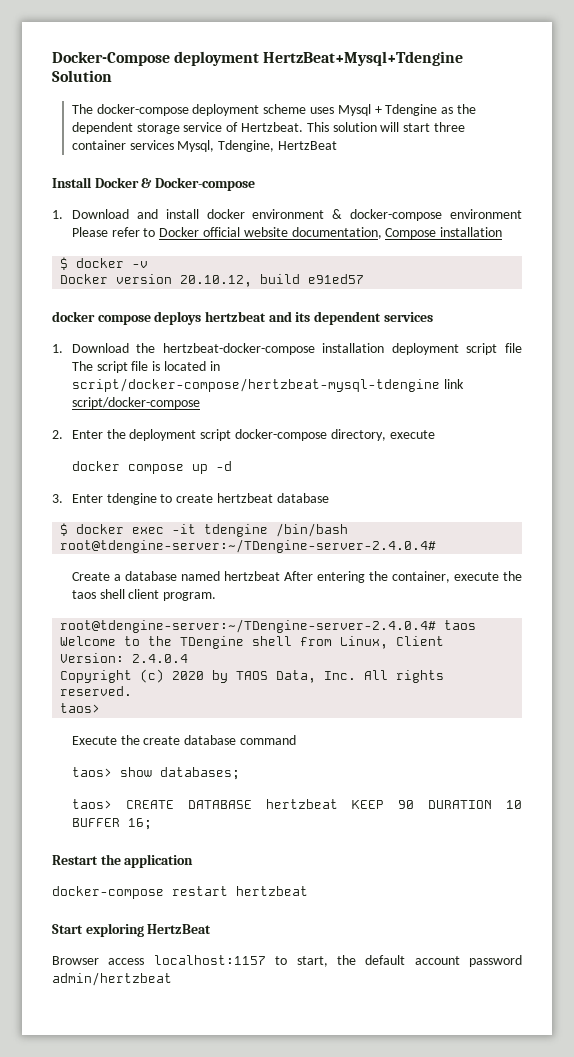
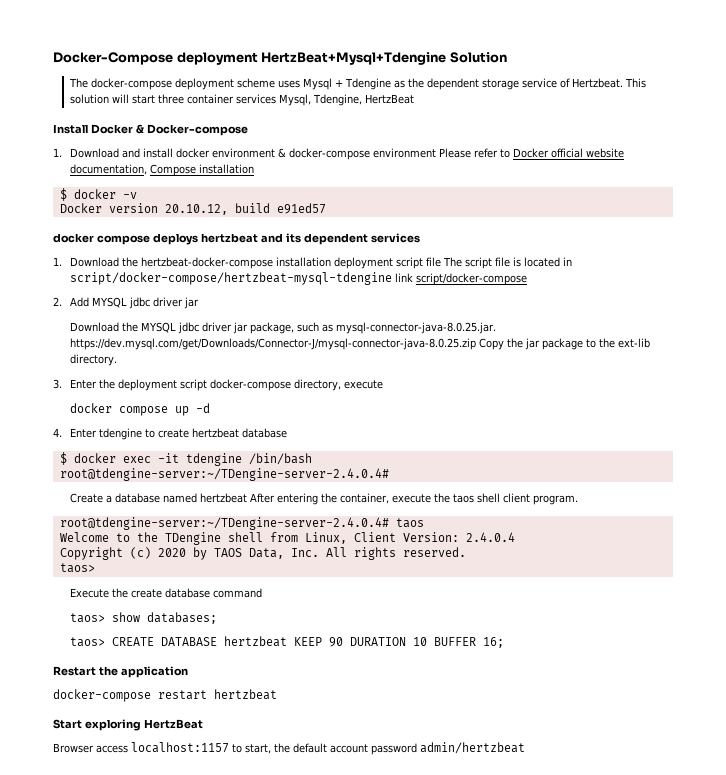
- 2. Enter the deployment script docker-compose directory, execute
+ 2. Add MYSQL jdbc driver jar
+ Download the MYSQL jdbc driver jar package, such as mysql-connector-java-8.0.25.jar. https://dev.mysql.com/get/Downloads/Connector-J/mysql-connector-java-8.0.25.zip Copy the jar package to the ext-lib directory.
+ 3. Enter the deployment script docker-compose directory, execute
- 3. Enter tdengine to create hertzbeat database
+ 4. Enter tdengine to create hertzbeat database

